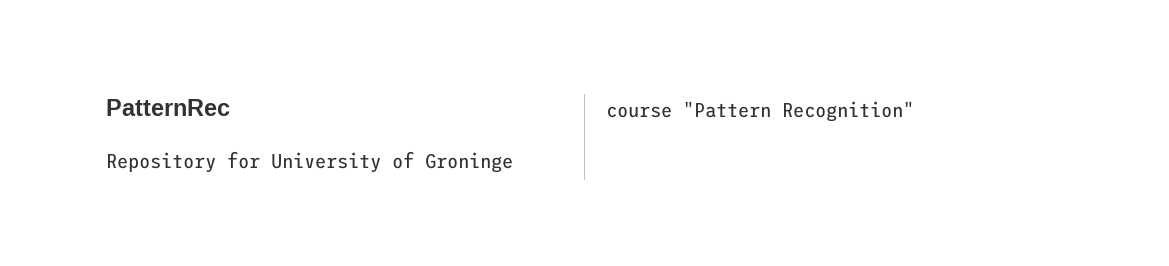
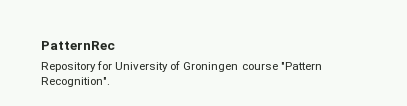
- Repository for University of Groninge course "Pattern Recognition"
+ Repository for University of Groningen course "Pattern Recognition".

